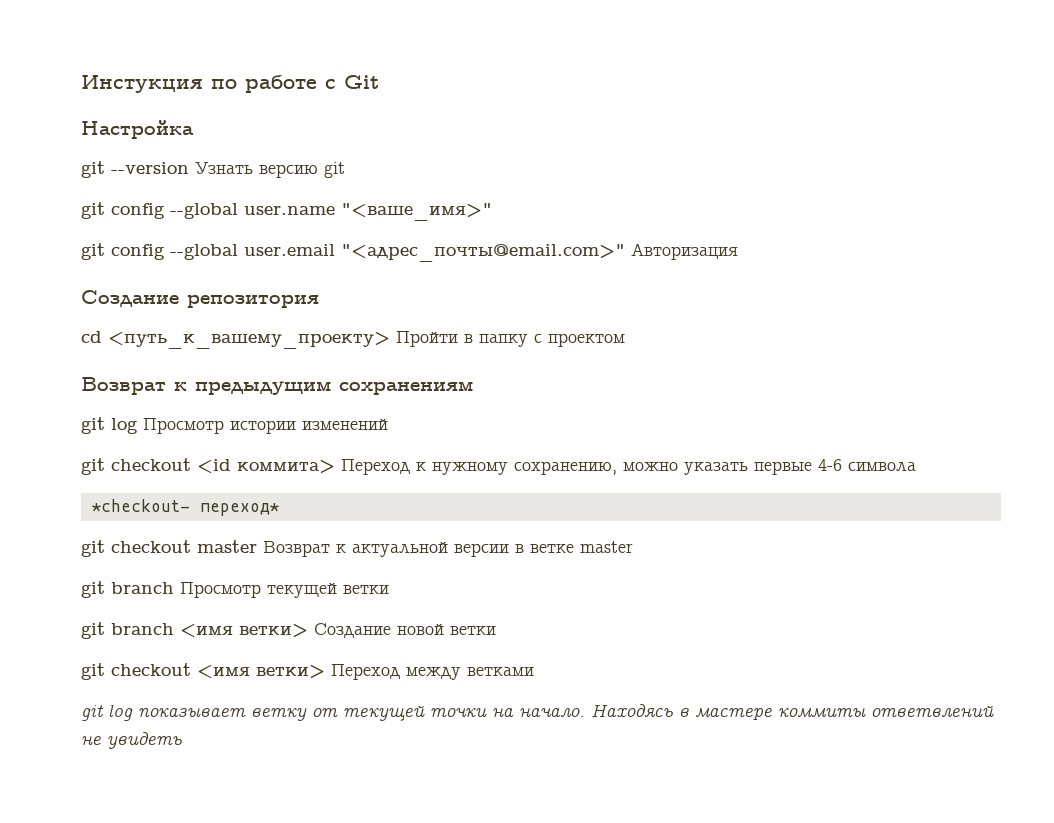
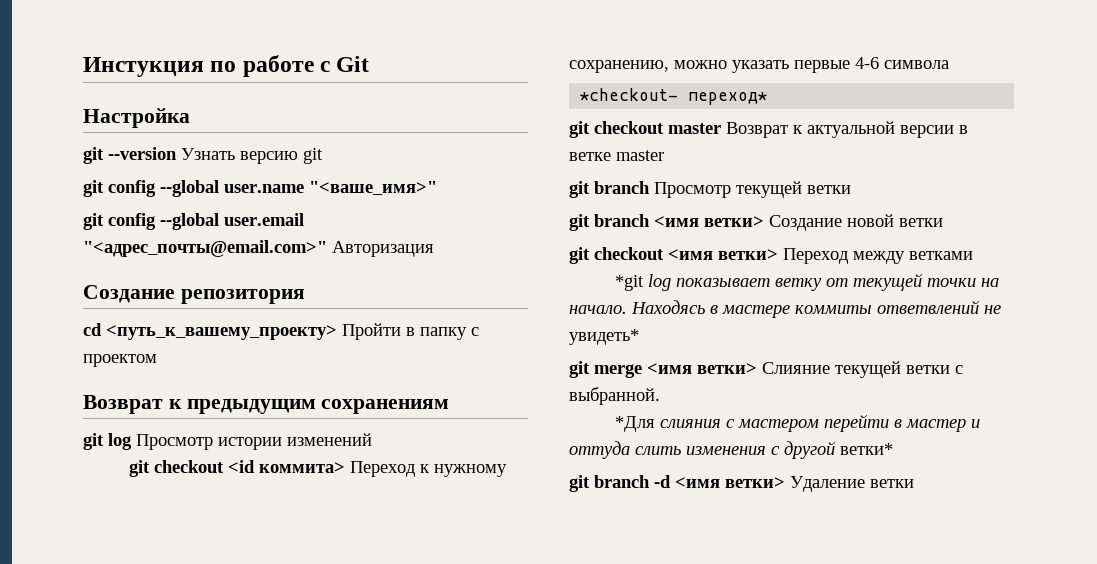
- git log показывает ветку от текущей точки на начало.
+ *git log показывает ветку от текущей точки на начало.
- Находясь в мастере коммиты ответвлений не увидеть
+ Находясь в мастере коммиты ответвлений не увидеть*
+ git merge <имя ветки> Слияние текущей ветки с выбранной.
+ *Для слияния с мастером перейти в мастер и оттуда слить изменения с другой ветки*
+ git branch -d <имя ветки> Удаление ветки

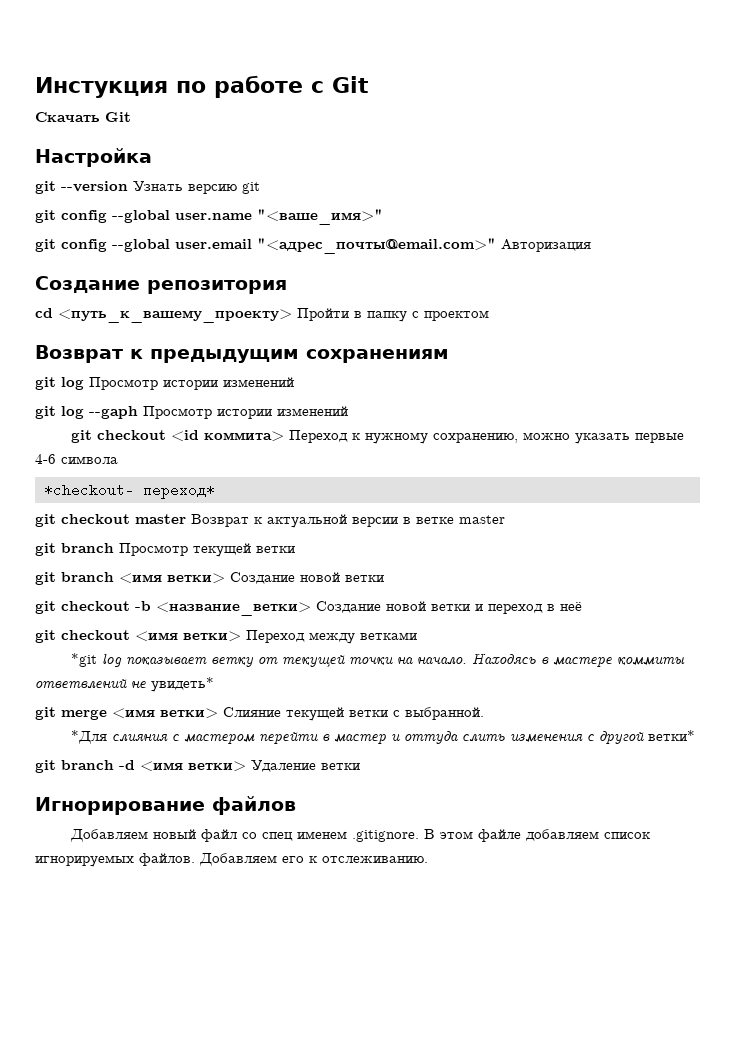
+ Скачать Git
+ git log --gaph Просмотр истории изменений
+ git checkout -b <название_ветки> Создание новой ветки и переход в неё
+ Игнорирование файлов
+ Добавляем новый файл со спец именем .gitignore. В этом файле добавляем список игнорируемых файлов. Добавляем его к отслеживанию.

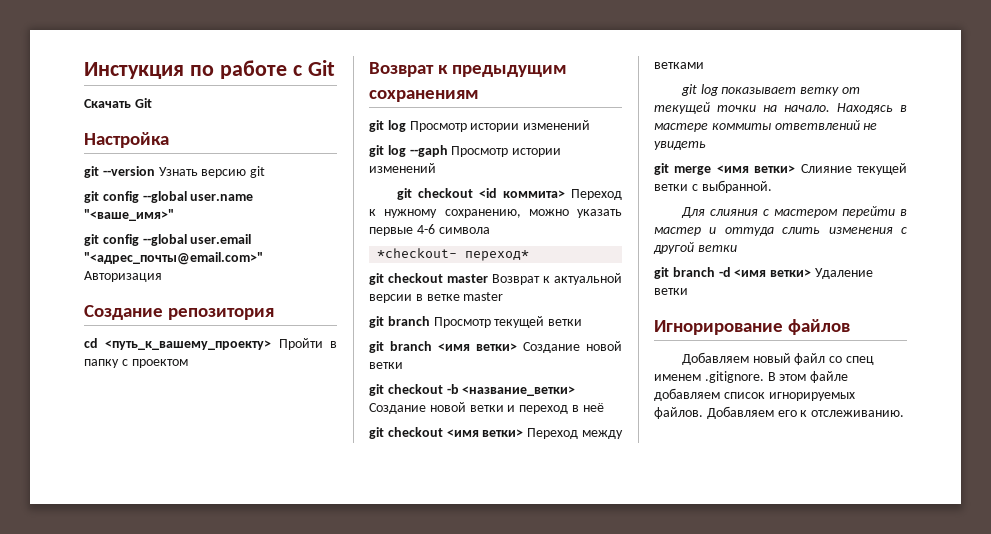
- *git log показывает ветку от текущей точки на начало.
+ git log показывает ветку от текущей точки на начало.
- Находясь в мастере коммиты ответвлений не увидеть*
+ Находясь в мастере коммиты ответвлений не увидеть
- *Для слияния с мастером перейти в мастер и оттуда слить изменения с другой ветки*
+ Для слияния с мастером перейти в мастер и оттуда слить изменения с другой ветки

